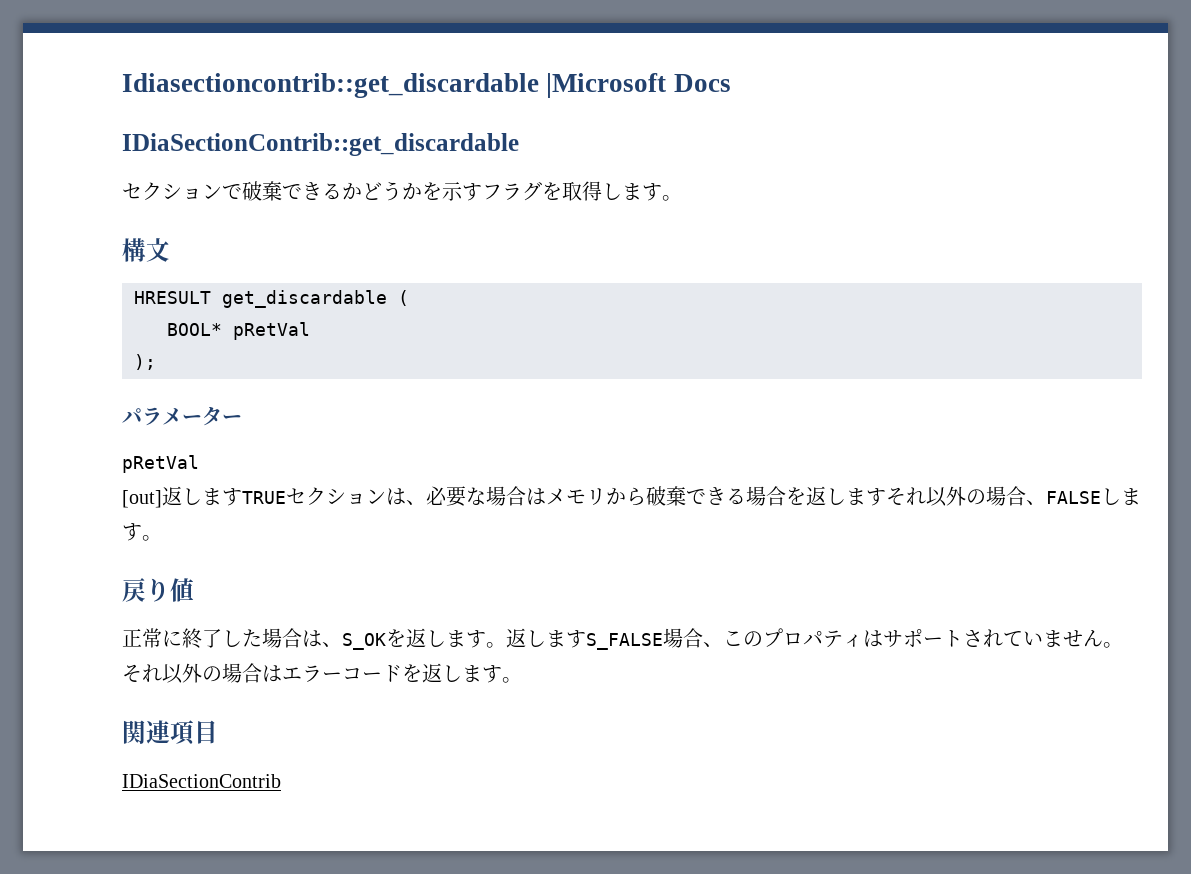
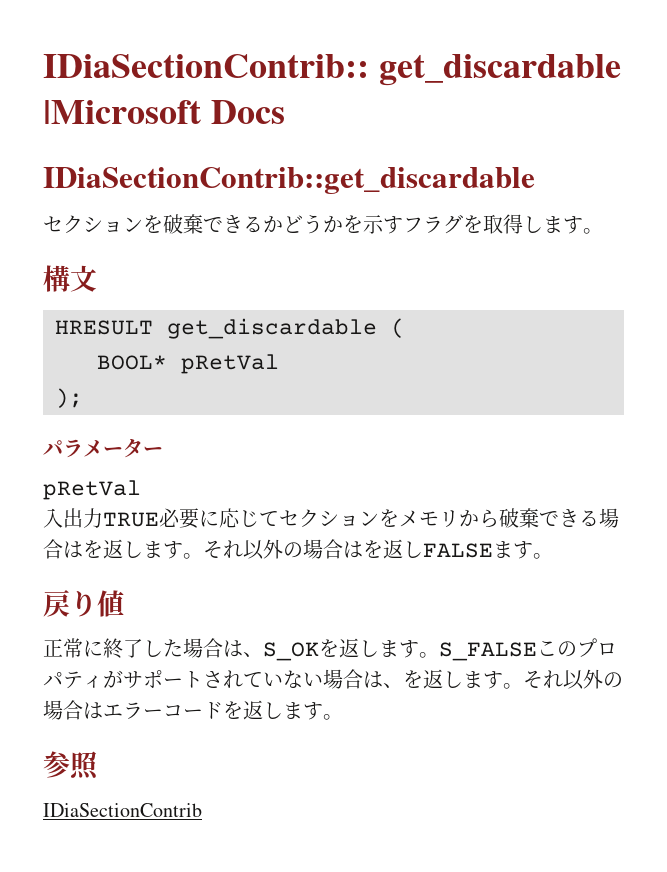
- Idiasectioncontrib::get_discardable |Microsoft Docs
+ IDiaSectionContrib:: get_discardable |Microsoft Docs
- セクションで破棄できるかどうかを示すフラグを取得します。
+ セクションを破棄できるかどうかを示すフラグを取得します。
- [out]返しますTRUEセクションは、必要な場合はメモリから破棄できる場合を返しますそれ以外の場合、FALSEします。
+ 入出力TRUE必要に応じてセクションをメモリから破棄できる場合はを返します。それ以外の場合はを返しFALSEます。
- 返しますS_FALSE場合、このプロパティはサポートされていません。
+ S_FALSEこのプロパティがサポートされていない場合は、を返します。
- 関連項目
+ 参照

